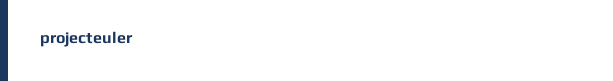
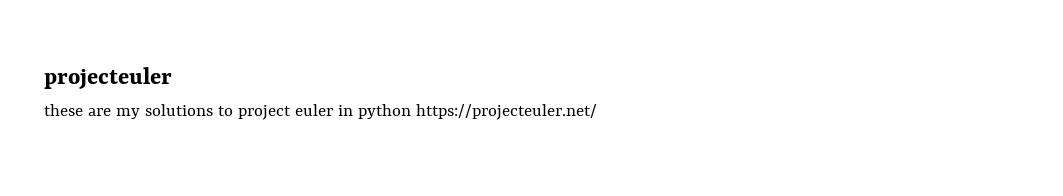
+ these are my solutions to project euler in python https://projecteuler.net/

